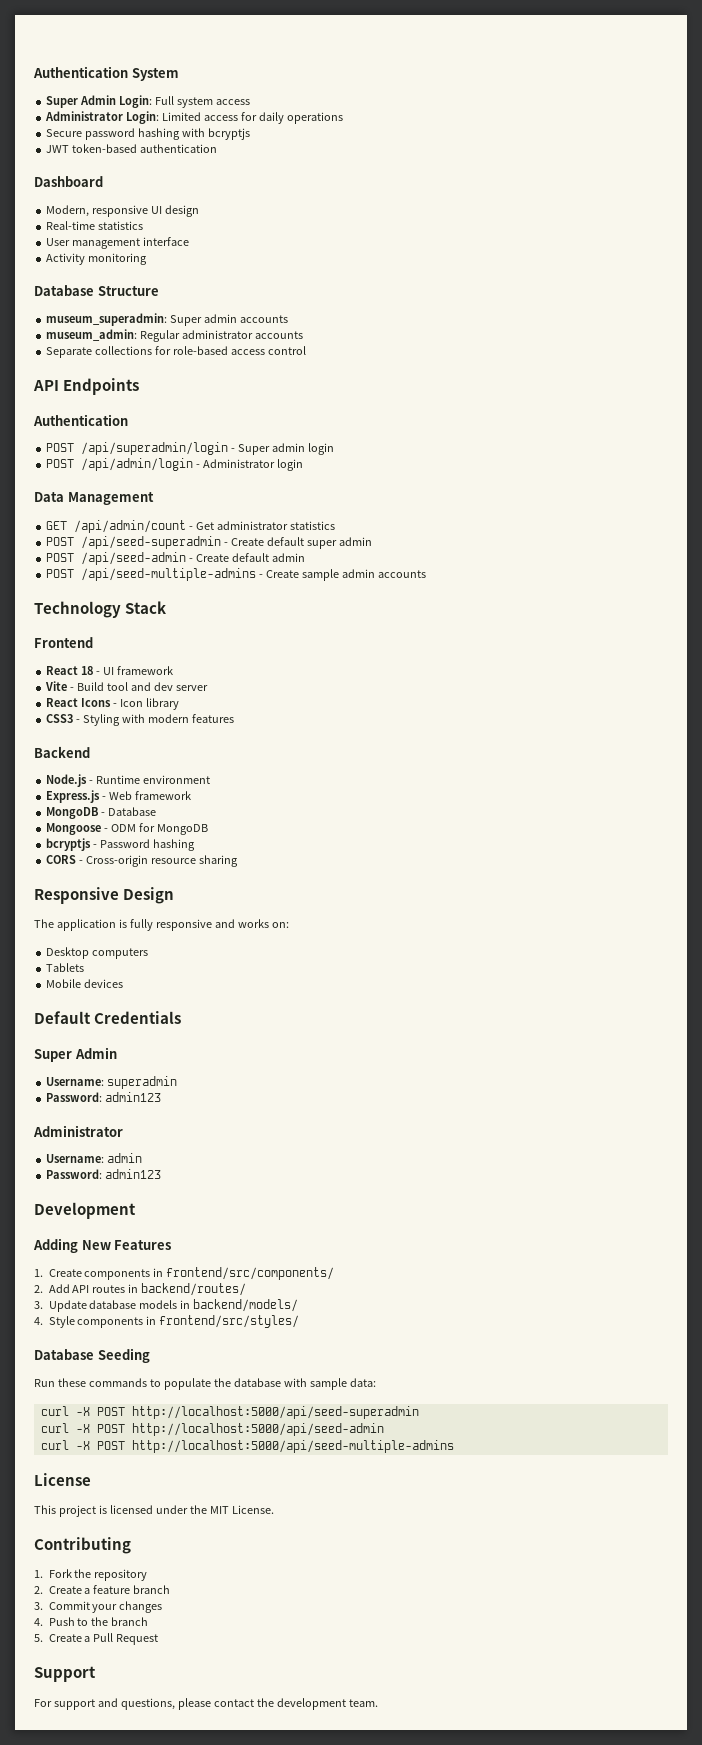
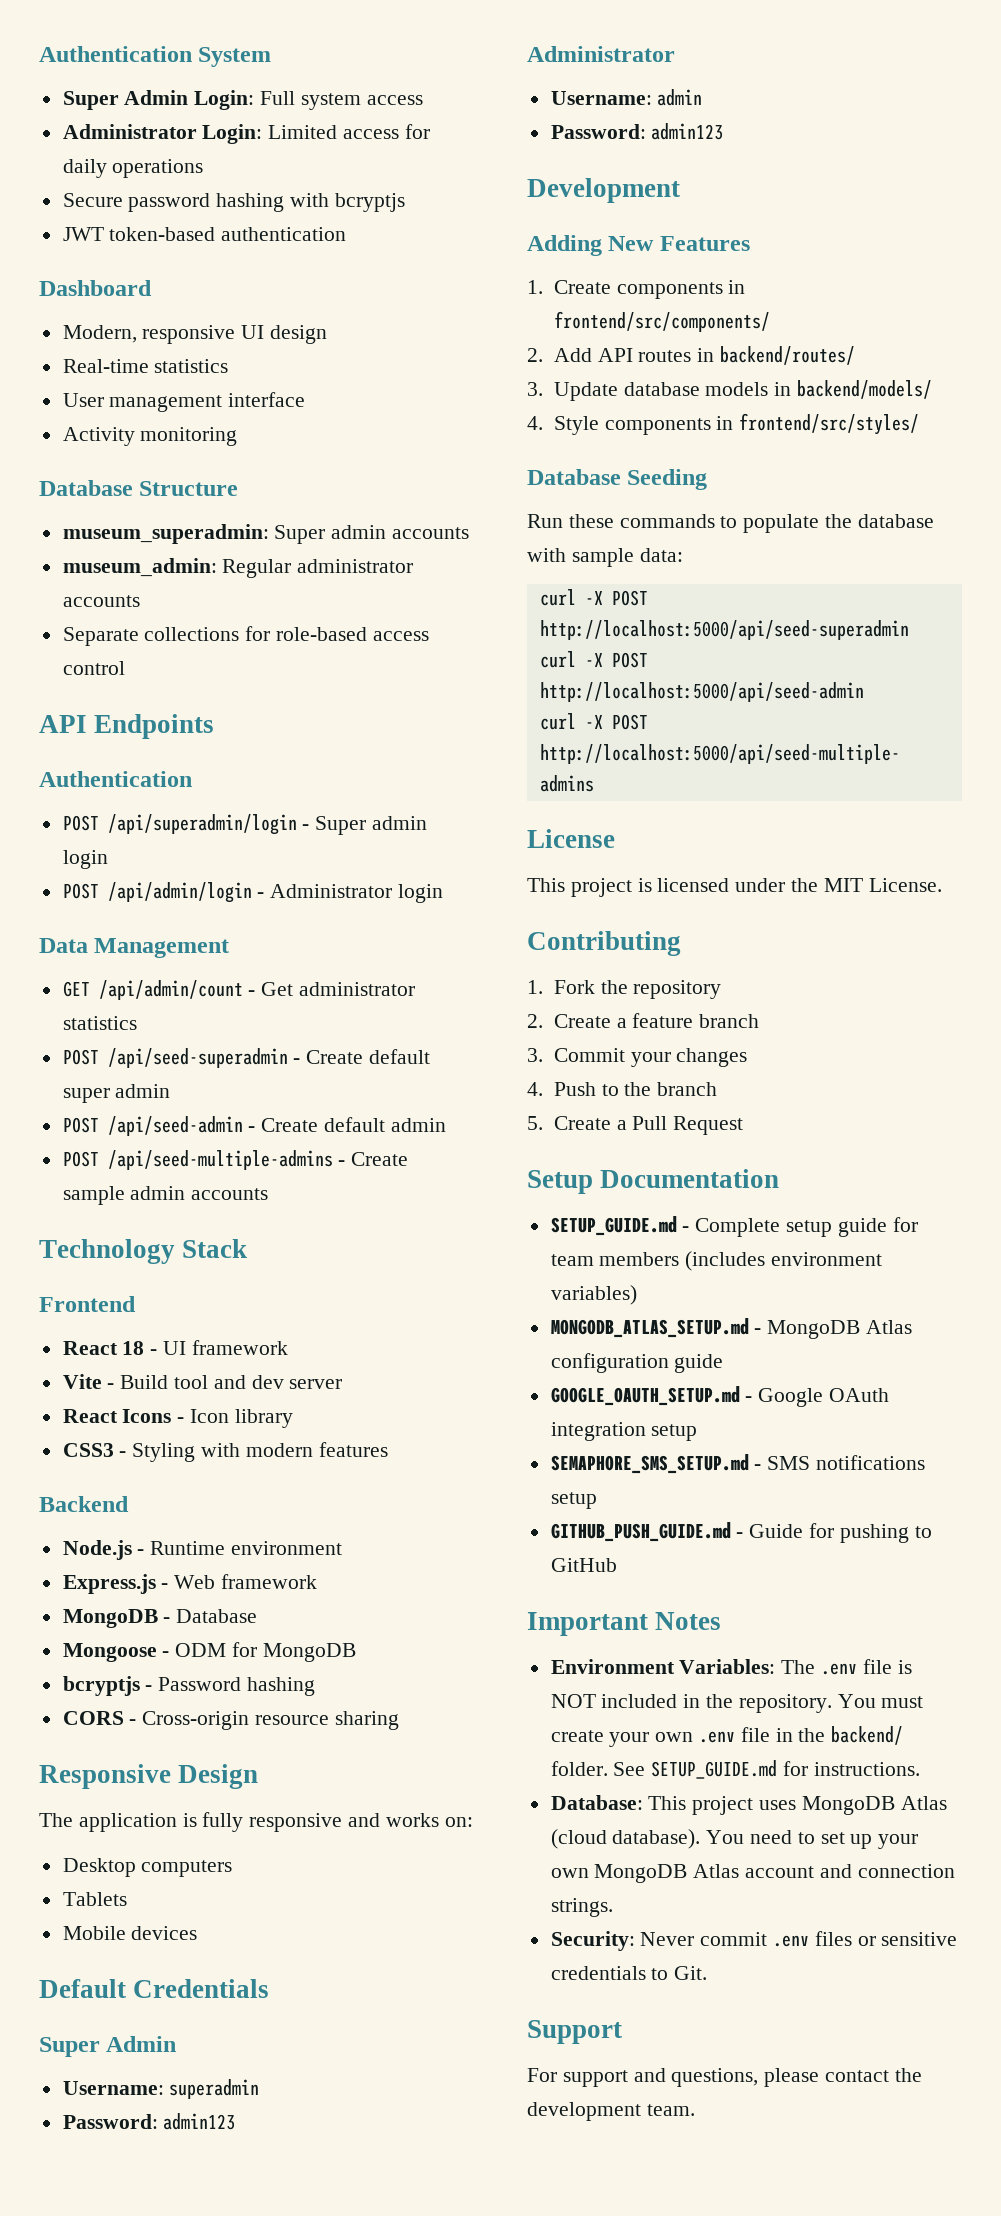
+ Setup Documentation
+ SETUP_GUIDE.md - Complete setup guide for team members (includes environment variables)
+ MONGODB_ATLAS_SETUP.md - MongoDB Atlas configuration guide
+ GOOGLE_OAUTH_SETUP.md - Google OAuth integration setup
+ SEMAPHORE_SMS_SETUP.md - SMS notifications setup
+ GITHUB_PUSH_GUIDE.md - Guide for pushing to GitHub
+ Important Notes
+ Environment Variables: The .env file is NOT included in the repository. You must create your own .env file in the backend/ folder. See SETUP_GUIDE.md for instructions.
+ Database: This project uses MongoDB Atlas (cloud database). You need to set up your own MongoDB Atlas account and connection strings.
+ Security: Never commit .env files or sensitive credentials to Git.

